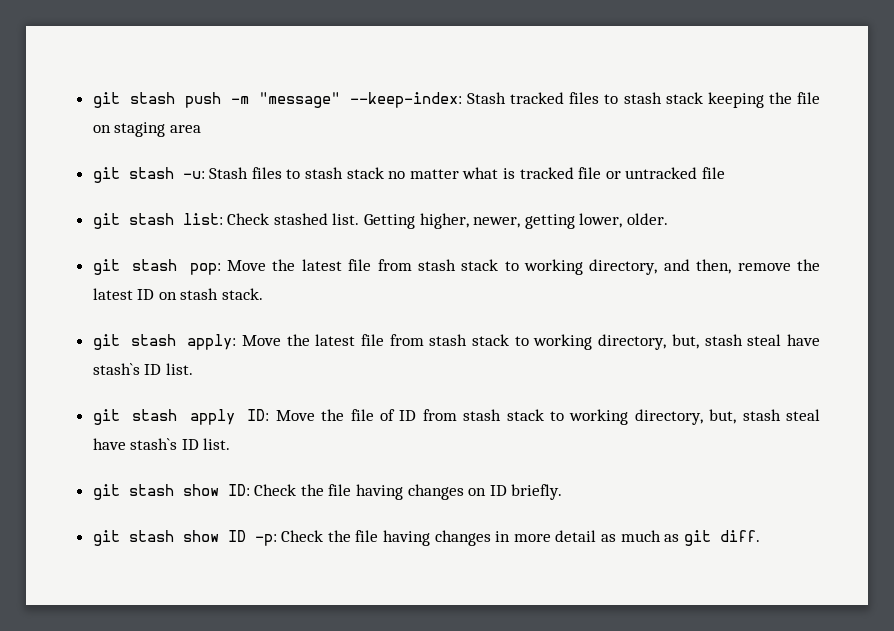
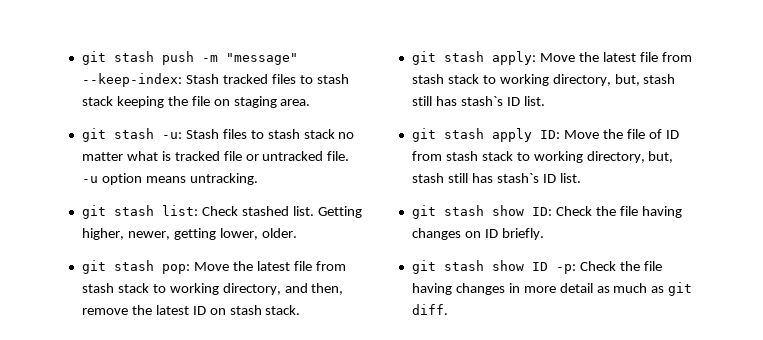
- git stash push -m "message" --keep-index: Stash tracked files to stash stack keeping the file on staging area
+ git stash push -m "message" --keep-index: Stash tracked files to stash stack keeping the file on staging area.
- git stash -u: Stash files to stash stack no matter what is tracked file or untracked file
+ git stash -u: Stash files to stash stack no matter what is tracked file or untracked file. -u option means untracking.
- git stash apply: Move the latest file from stash stack to working directory, but, stash steal have stash`s ID list.
+ git stash apply: Move the latest file from stash stack to working directory, but, stash still has stash`s ID list.
- git stash apply ID: Move the file of ID from stash stack to working directory, but, stash steal have stash`s ID list.
+ git stash apply ID: Move the file of ID from stash stack to working directory, but, stash still has stash`s ID list.

